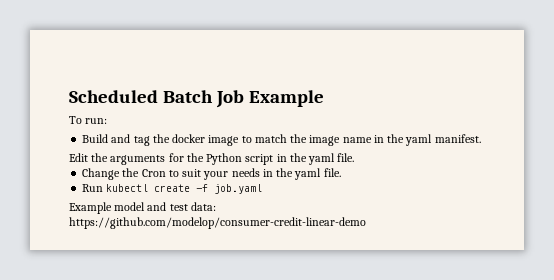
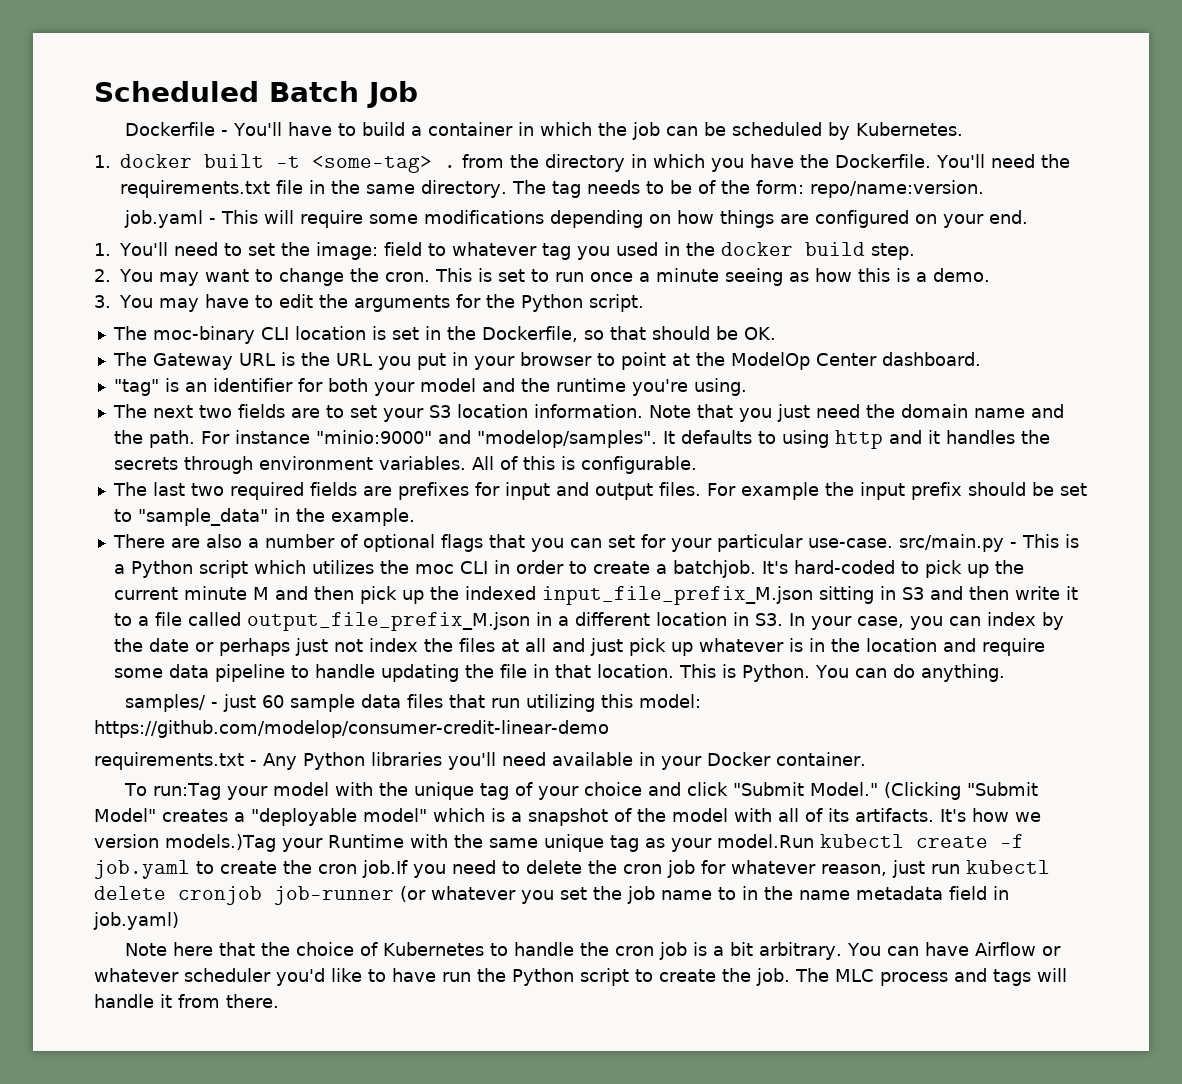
- Scheduled Batch Job Example
- To run:
- Build and tag the docker image to match the image name in the yaml manifest.
- Edit the arguments for the Python script in the yaml file.
- Change the Cron to suit your needs in the yaml file.
- Run kubectl create -f job.yaml
- Example model and test data: https://github.com/modelop/consumer-credit-linear-demo
+ Scheduled Batch Job
+ Dockerfile - You'll have to build a container in which the job can be scheduled by Kubernetes.
+ 1. docker built -t <some-tag> . from the directory in which you have the Dockerfile. You'll need the requirements.txt file in the same directory. The tag needs to be of the form: repo/name:version.
+ job.yaml - This will require some modifications depending on how things are configured on your end.
+ 1. You'll need to set the image: field to whatever tag you used in the docker build step.
+ 2. You may want to change the cron. This is set to run once a minute seeing as how this is a demo.
+ 3. You may have to edit the arguments for the Python script.
+ The moc-binary CLI location is set in the Dockerfile, so that should be OK.
+ The Gateway URL is the URL you put in your browser to point at the ModelOp Center dashboard.
+ "tag" is an identifier for both your model and the runtime you're using.
+ The next two fields are to set your S3 location information. Note that you just need the domain name and the path. For instance "minio:9000" and "modelop/samples". It defaults to using http and it handles the secrets through environment variables. All of this is configurable.
+ The last two required fields are prefixes for input and output files. For example the input prefix should be set to "sample_data" in the example.
+ There are also a number of optional flags that you can set for your particular use-case. src/main.py - This is a Python script which utilizes the moc CLI in order to create a batchjob. It's hard-coded to pick up the current minute M and then pick up the indexed input_file_prefix_M.json sitting in S3 and then write it to a file called output_file_prefix_M.json in a different location in S3. In your case, you can index by the date or perhaps just not index the files at all and just pick up whatever is in the location and require some data pipeline to handle updating the file in that location. This is Python. You can do anything.
+ samples/ - just 60 sample data files that run utilizing this model: https://github.com/modelop/consumer-credit-linear-demo
+ requirements.txt - Any Python libraries you'll need available in your Docker container.
+ To run:Tag your model with the unique tag of your choice and click "Submit Model." (Clicking "Submit Model" creates a "deployable model" which is a snapshot of the model with all of its artifacts. It's how we version models.)Tag your Runtime with the same unique tag as your model.Run kubectl create -f job.yaml to create the cron job.If you need to delete the cron job for whatever reason, just run kubectl delete cronjob job-runner (or whatever you set the job name to in the name metadata field in job.yaml)
+ Note here that the choice of Kubernetes to handle the cron job is a bit arbitrary. You can have Airflow or whatever scheduler you'd like to have run the Python script to create the job. The MLC process and tags will handle it from there.

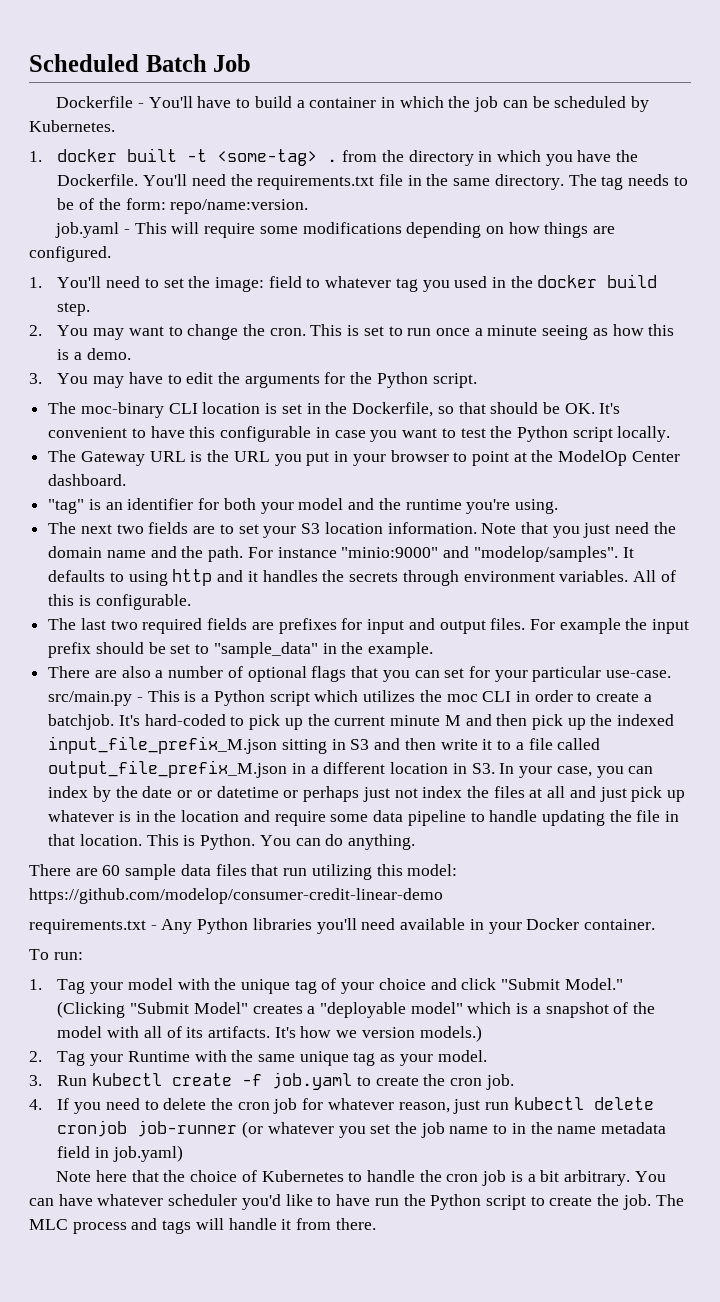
- job.yaml - This will require some modifications depending on how things are configured on your end.
+ job.yaml - This will require some modifications depending on how things are configured.
- The moc-binary CLI location is set in the Dockerfile, so that should be OK.
+ The moc-binary CLI location is set in the Dockerfile, so that should be OK. It's convenient to have this configurable in case you want to test the Python script locally.
- It's hard-coded to pick up the current minute M and then pick up the indexed input_file_prefix_M.json sitting in S3 and then write it to a file called output_file_prefix_M.json in a different location in S3. In your case, you can index by the date or perhaps just not index the files at all and just pick up whatever is in the location and require some data pipeline to handle updating the file in that location.
+ It's hard-coded to pick up the current minute M and then pick up the indexed input_file_prefix_M.json sitting in S3 and then write it to a file called output_file_prefix_M.json in a different location in S3. In your case, you can index by the date or or datetime or perhaps just not index the files at all and just pick up whatever is in the location and require some data pipeline to handle updating the file in that location.
- samples/ - just 60 sample data files that run utilizing this model: https://github.com/modelop/consumer-credit-linear-demo
+ There are 60 sample data files that run utilizing this model: https://github.com/modelop/consumer-credit-linear-demo
- To run:Tag your model with the unique tag of your choice and click "Submit Model."
+ To run:
+ 1. Tag your model with the unique tag of your choice and click "Submit Model."
- It's how we version models.)Tag your Runtime with the same unique tag as your model.Run kubectl create -f job.yaml to create the cron job.If you need to delete the cron job for whatever reason, just run kubectl delete cronjob job-runner (or whatever you set the job name to in the name metadata field in job.yaml)
+ It's how we version models.)
+ 2. Tag your Runtime with the same unique tag as your model.
+ 3. Run kubectl create -f job.yaml to create the cron job.
+ 4. If you need to delete the cron job for whatever reason, just run kubectl delete cronjob job-runner (or whatever you set the job name to in the name metadata field in job.yaml)
- You can have Airflow or whatever scheduler you'd like to have run the Python script to create the job.
+ You can have whatever scheduler you'd like to have run the Python script to create the job.

